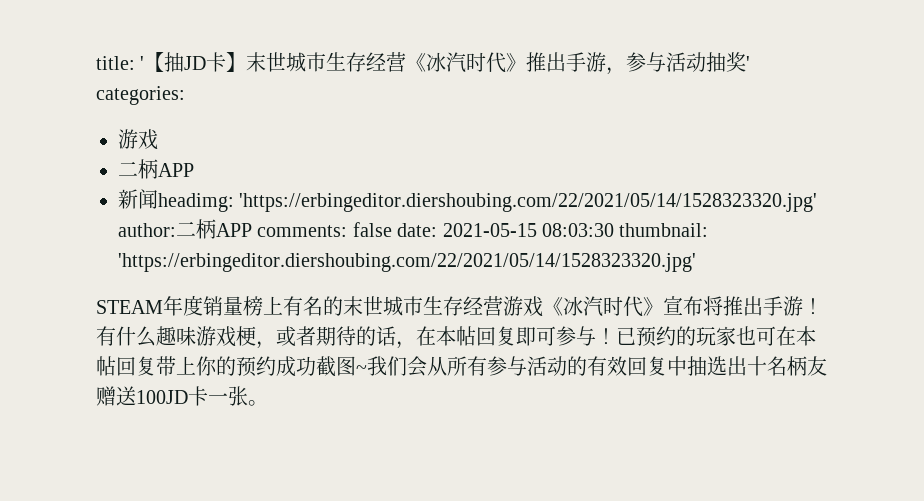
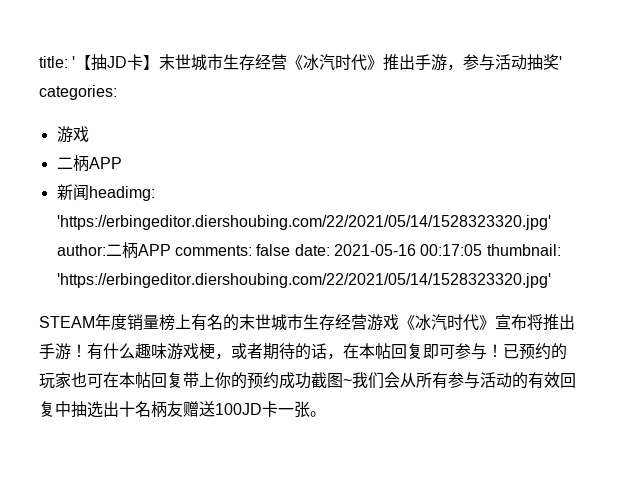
- 新闻headimg: 'https://erbingeditor.diershoubing.com/22/2021/05/14/1528323320.jpg' author:二柄APP comments: false date: 2021-05-15 08:03:30 thumbnail: 'https://erbingeditor.diershoubing.com/22/2021/05/14/1528323320.jpg'
+ 新闻headimg: 'https://erbingeditor.diershoubing.com/22/2021/05/14/1528323320.jpg' author:二柄APP comments: false date: 2021-05-16 00:17:05 thumbnail: 'https://erbingeditor.diershoubing.com/22/2021/05/14/1528323320.jpg'

